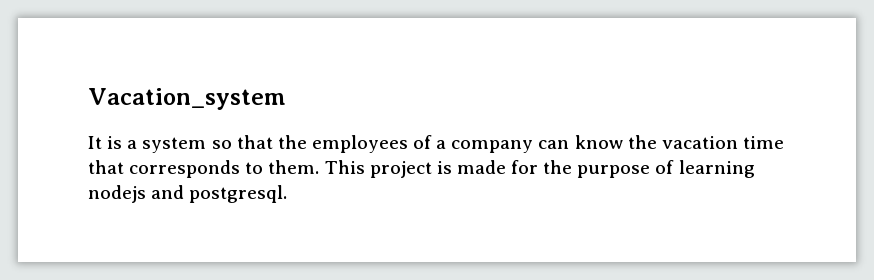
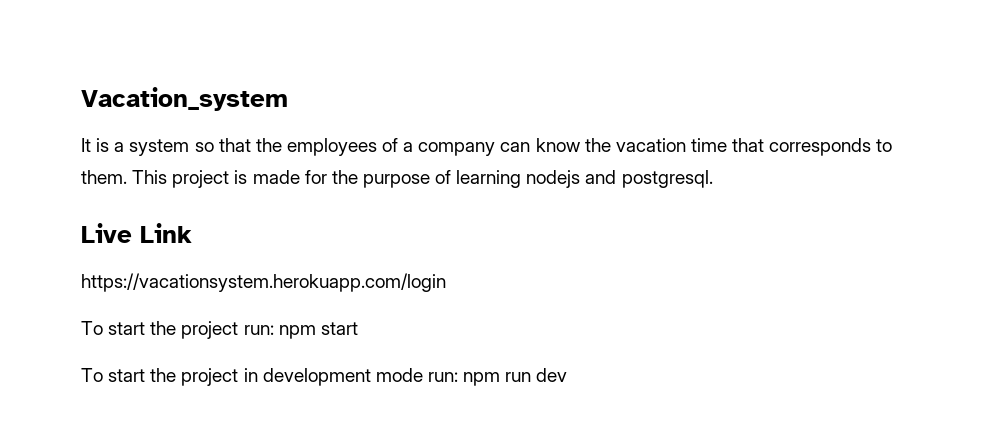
+ Live Link
+ https://vacationsystem.herokuapp.com/login
+ To start the project run: npm start
+ To start the project in development mode run: npm run dev

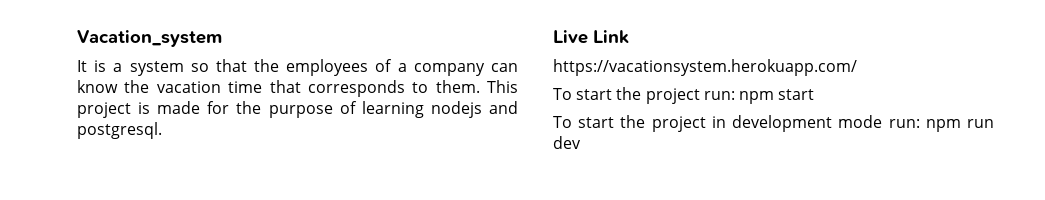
- https://vacationsystem.herokuapp.com/login
+ https://vacationsystem.herokuapp.com/

